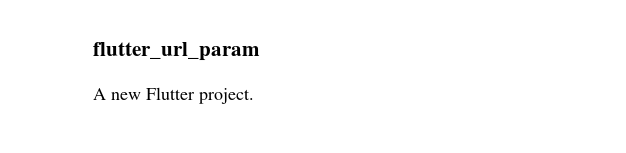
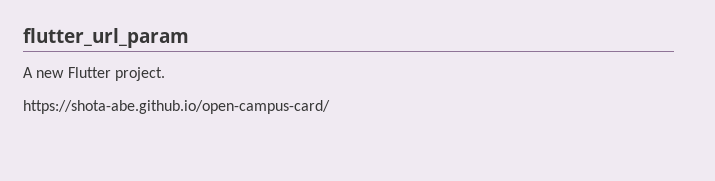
+ https://shota-abe.github.io/open-campus-card/

